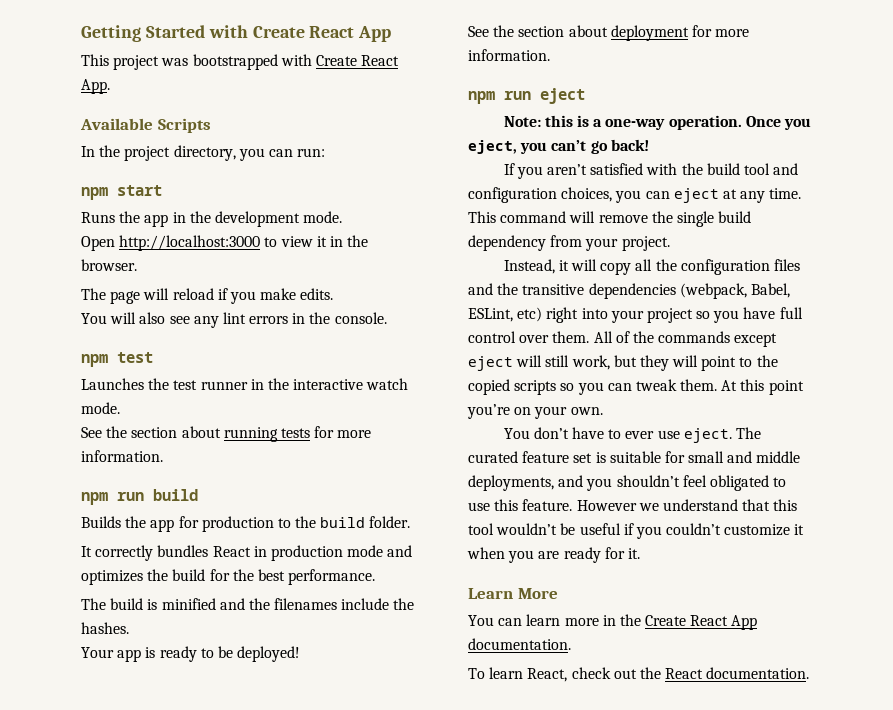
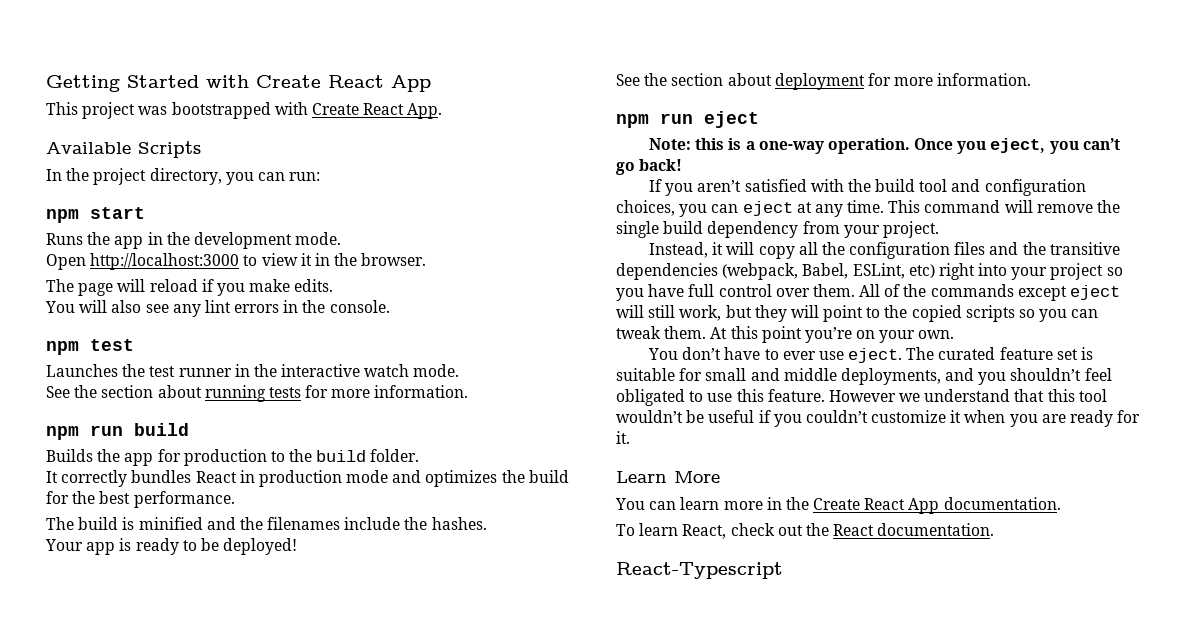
+ React-Typescript

